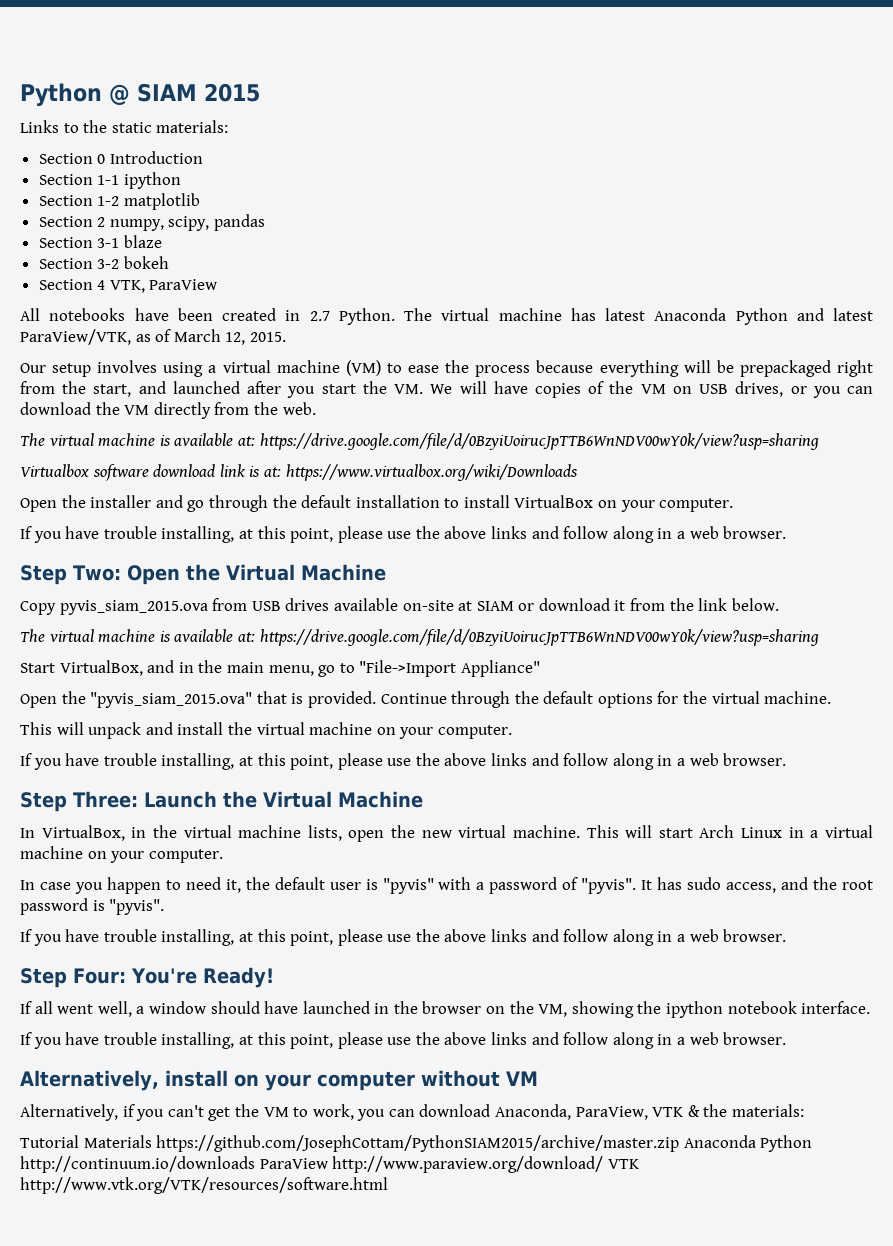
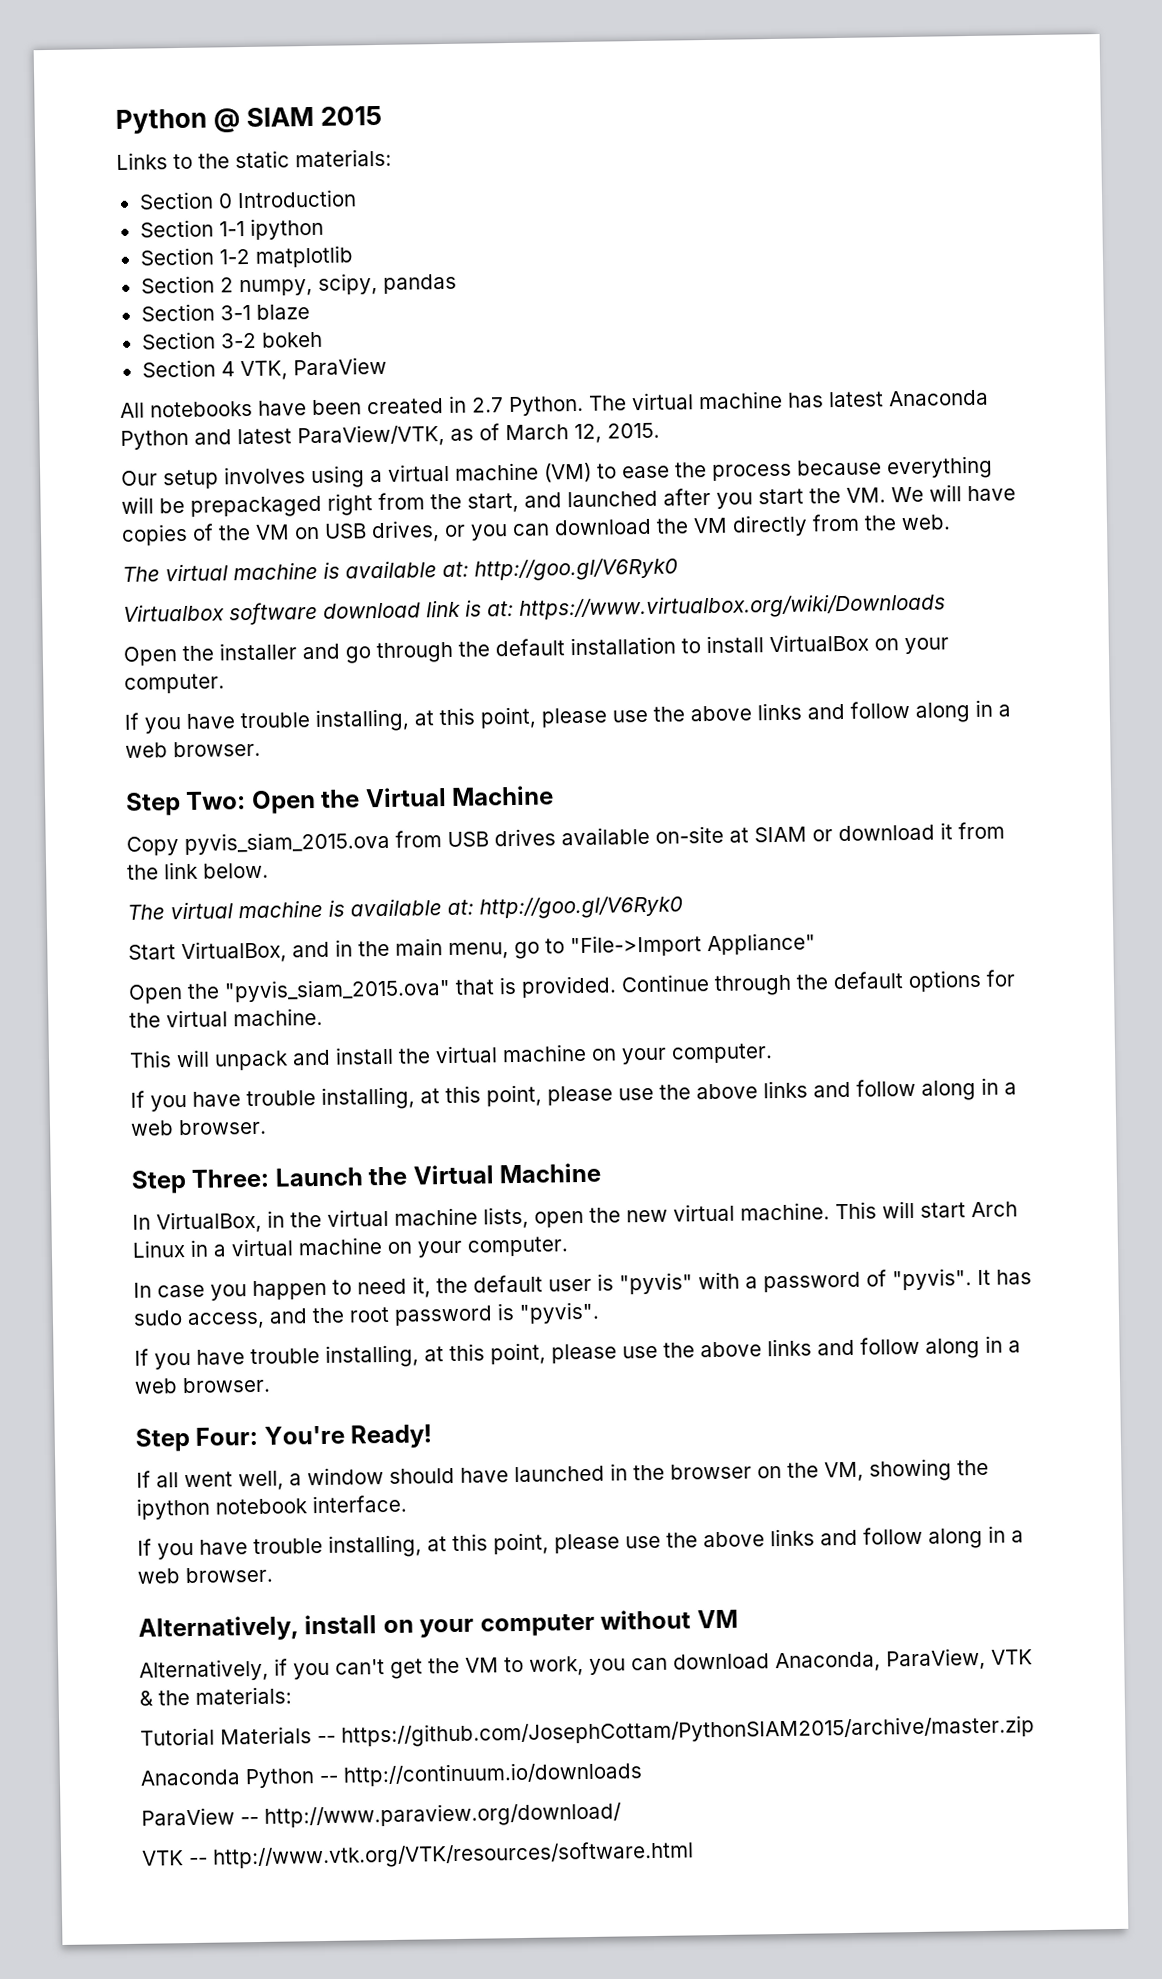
  Our setup involves using a virtual machine (VM) to ease the process because everything will be prepackaged right from the start, and launched after you start the VM. We will have copies of the VM on USB drives, or you can download the VM directly from the web.
- The virtual machine is available at: https://drive.google.com/file/d/0BzyiUoirucJpTTB6WnNDV00wY0k/view?usp=sharing
+ The virtual machine is available at: http://goo.gl/V6Ryk0
  Copy pyvis_siam_2015.ova from USB drives available on-site at SIAM or download it from the link below.
- The virtual machine is available at: https://drive.google.com/file/d/0BzyiUoirucJpTTB6WnNDV00wY0k/view?usp=sharing
+ The virtual machine is available at: http://goo.gl/V6Ryk0
- Tutorial Materials https://github.com/JosephCottam/PythonSIAM2015/archive/master.zip Anaconda Python http://continuum.io/downloads ParaView http://www.paraview.org/download/ VTK http://www.vtk.org/VTK/resources/software.html
+ Tutorial Materials -- https://github.com/JosephCottam/PythonSIAM2015/archive/master.zip
+ Anaconda Python -- http://continuum.io/downloads
+ ParaView -- http://www.paraview.org/download/
+ VTK -- http://www.vtk.org/VTK/resources/software.html

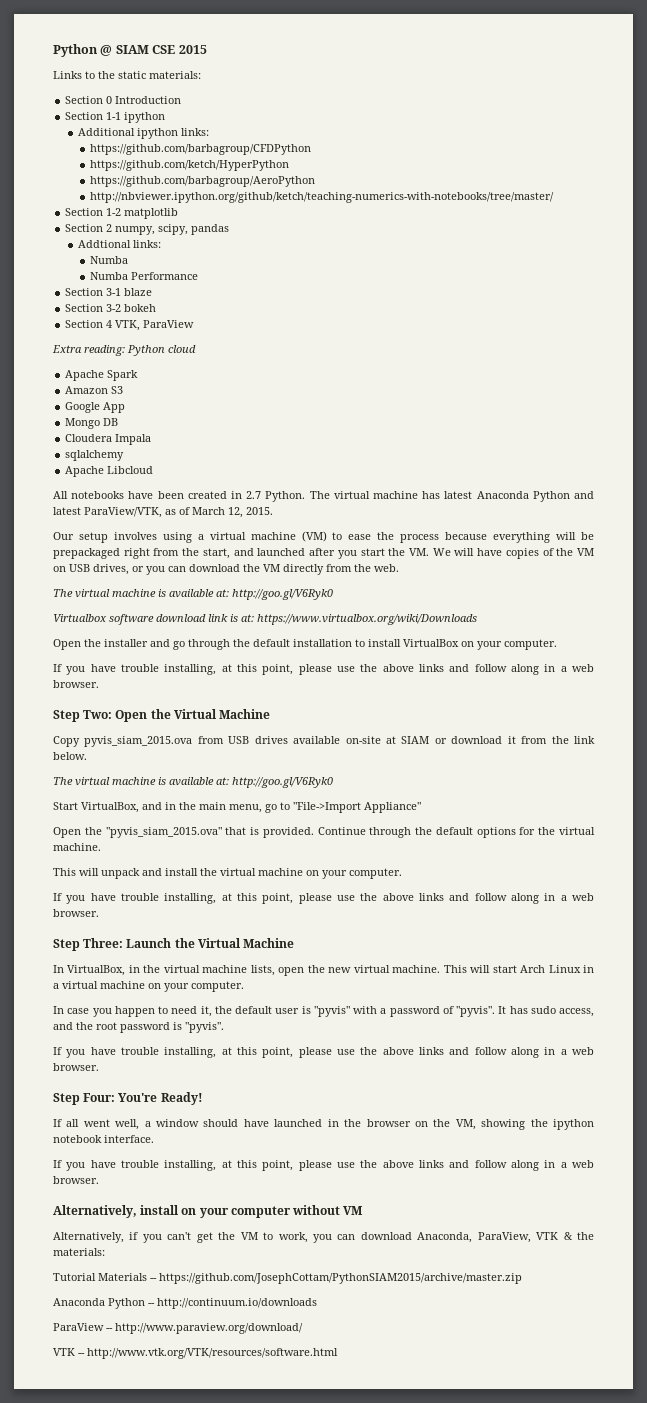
- Python @ SIAM 2015
+ Python @ SIAM CSE 2015
+ Additional ipython links:
+ https://github.com/barbagroup/CFDPython
+ https://github.com/ketch/HyperPython
+ https://github.com/barbagroup/AeroPython
+ http://nbviewer.ipython.org/github/ketch/teaching-numerics-with-notebooks/tree/master/
+ Addtional links:
+ Numba
+ Numba Performance
+ Extra reading: Python cloud
+ Apache Spark
+ Amazon S3
+ Google App
+ Mongo DB
+ Cloudera Impala
+ sqlalchemy
+ Apache Libcloud

